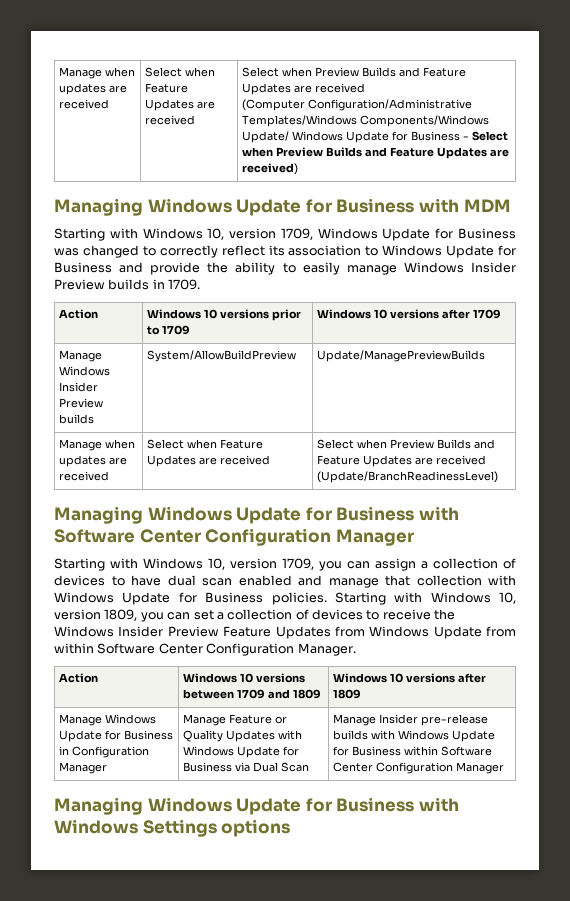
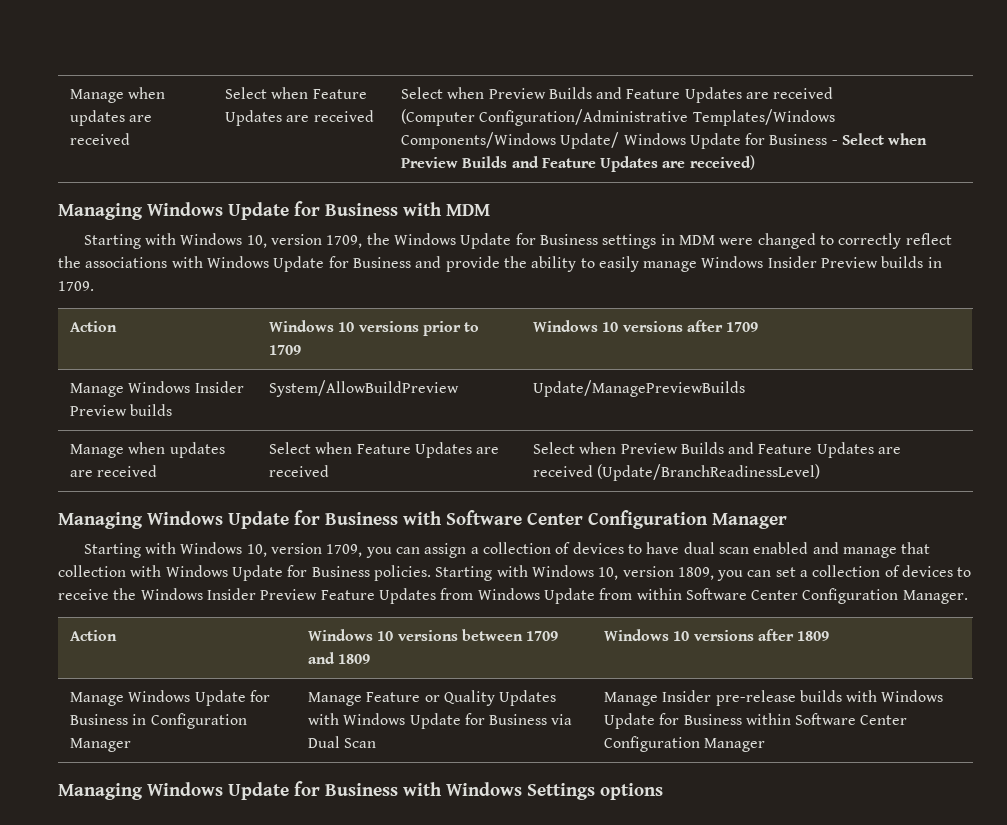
- Starting with Windows 10, version 1709, Windows Update for Business was changed to correctly reflect its association to Windows Update for Business and provide the ability to easily manage Windows Insider Preview builds in 1709.
+ Starting with Windows 10, version 1709, the Windows Update for Business settings in MDM were changed to correctly reflect the associations with Windows Update for Business and provide the ability to easily manage Windows Insider Preview builds in 1709.

